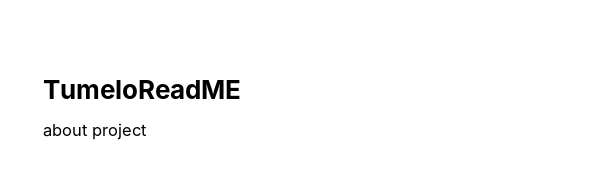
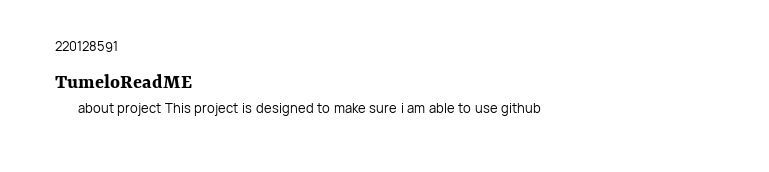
+ 220128591
- about project
+ about project This project is designed to make sure i am able to use github

